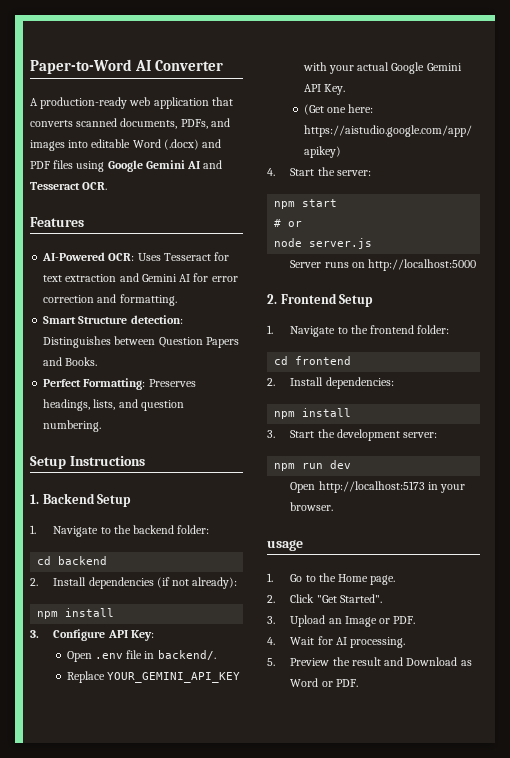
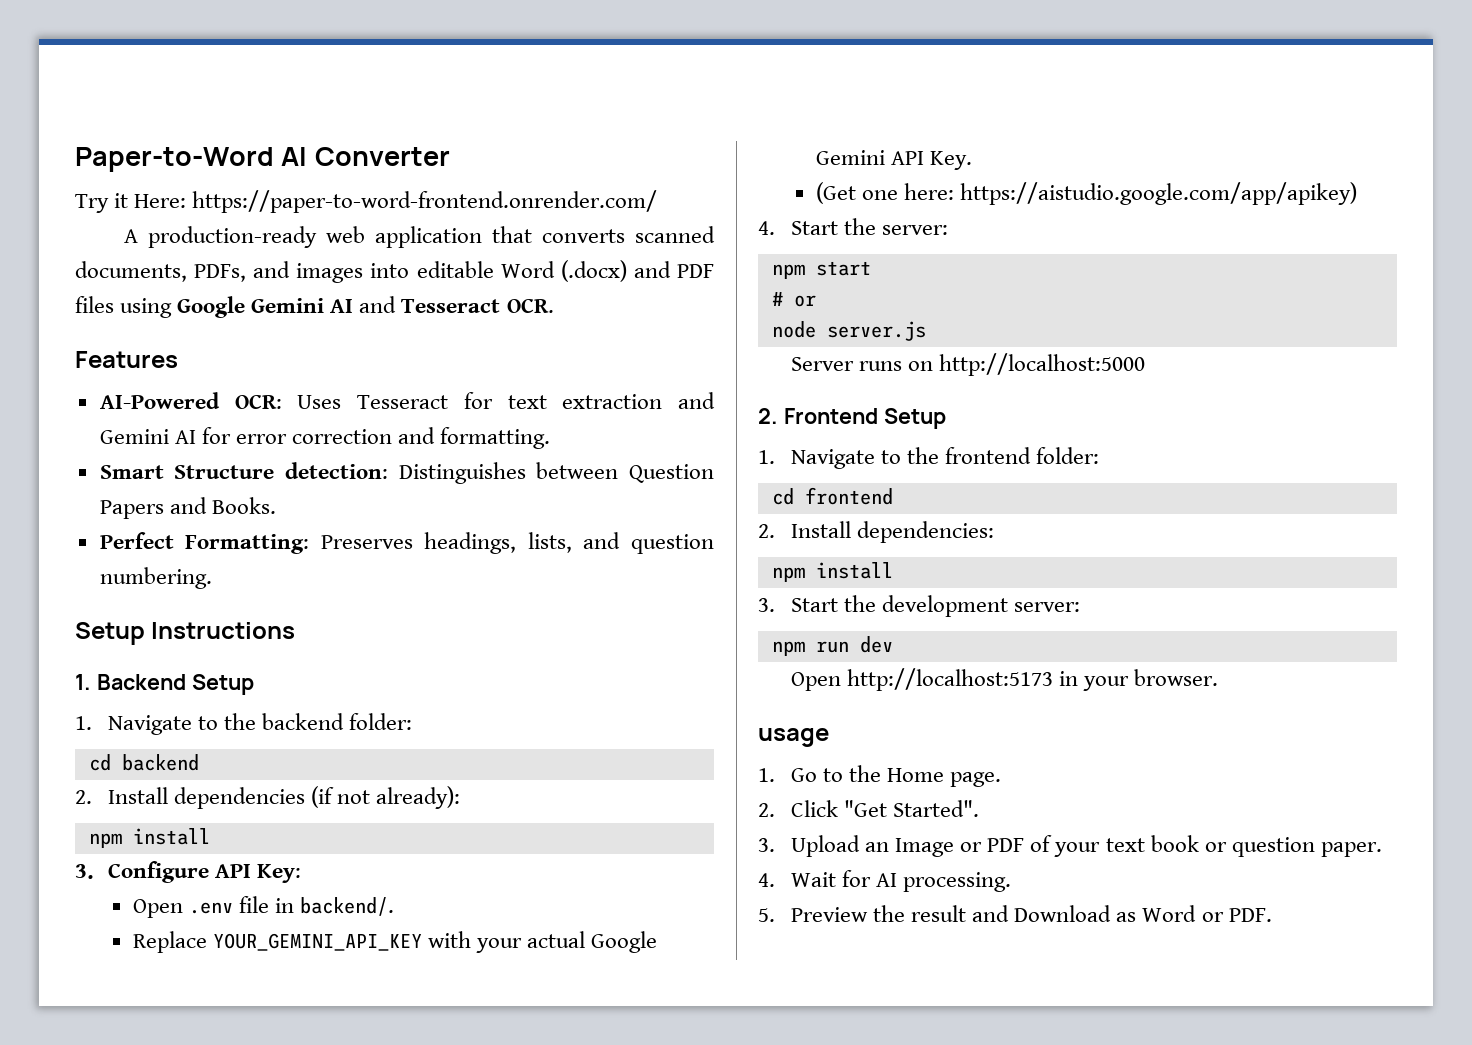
+ Try it Here: https://paper-to-word-frontend.onrender.com/
- 3. Upload an Image or PDF.
+ 3. Upload an Image or PDF of your text book or question paper.

